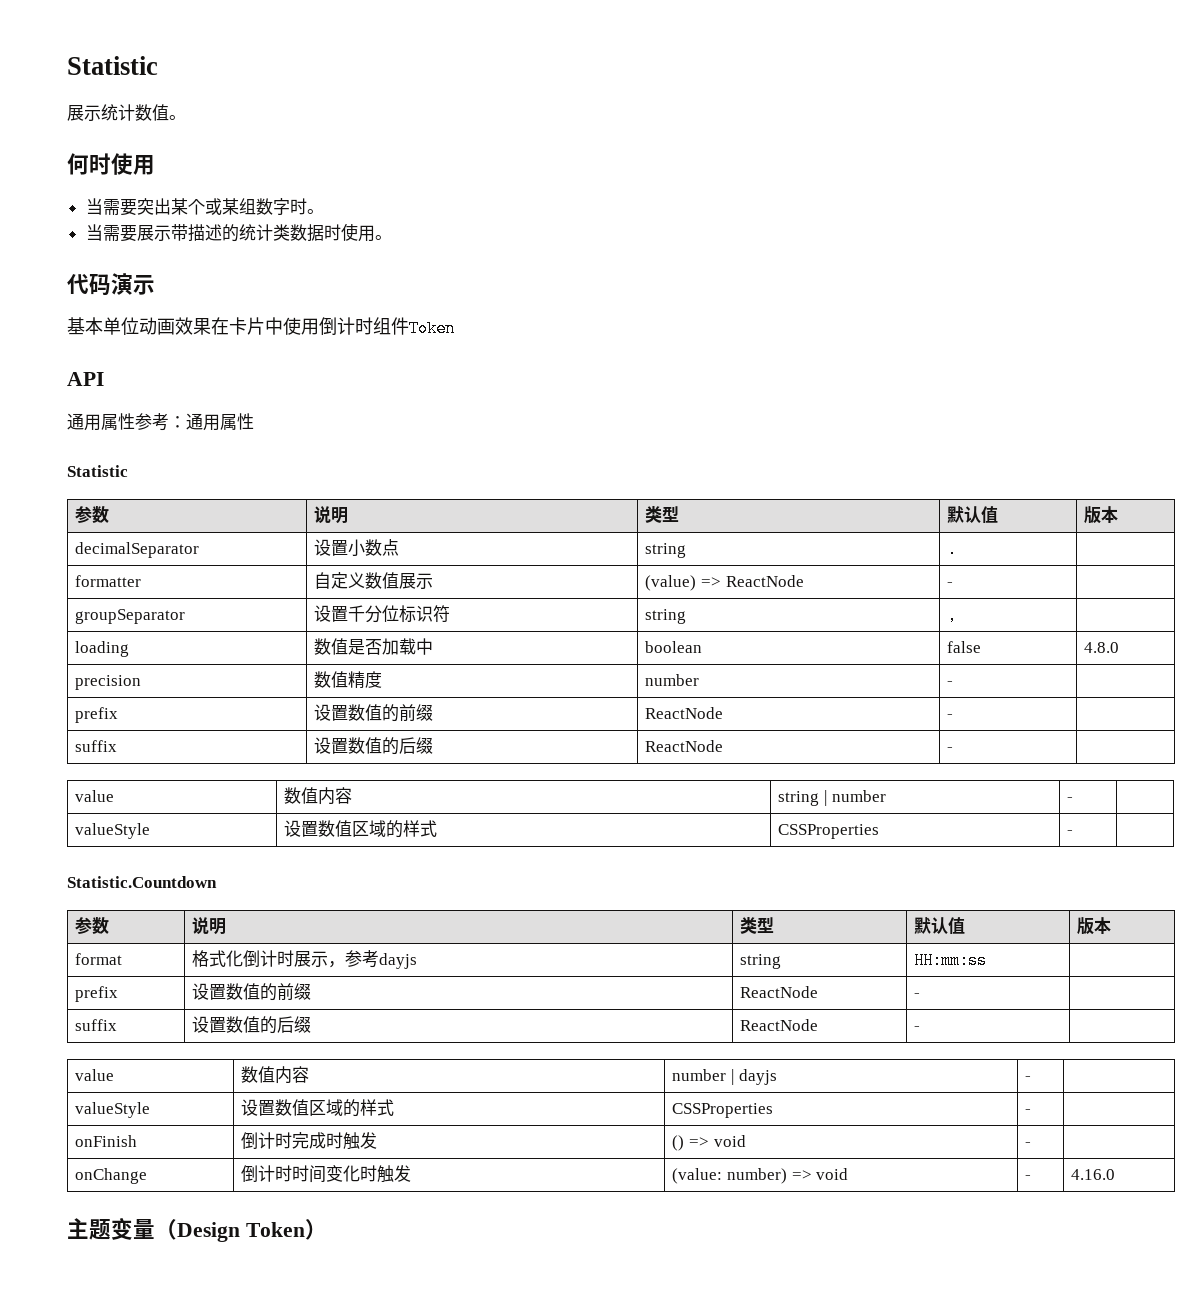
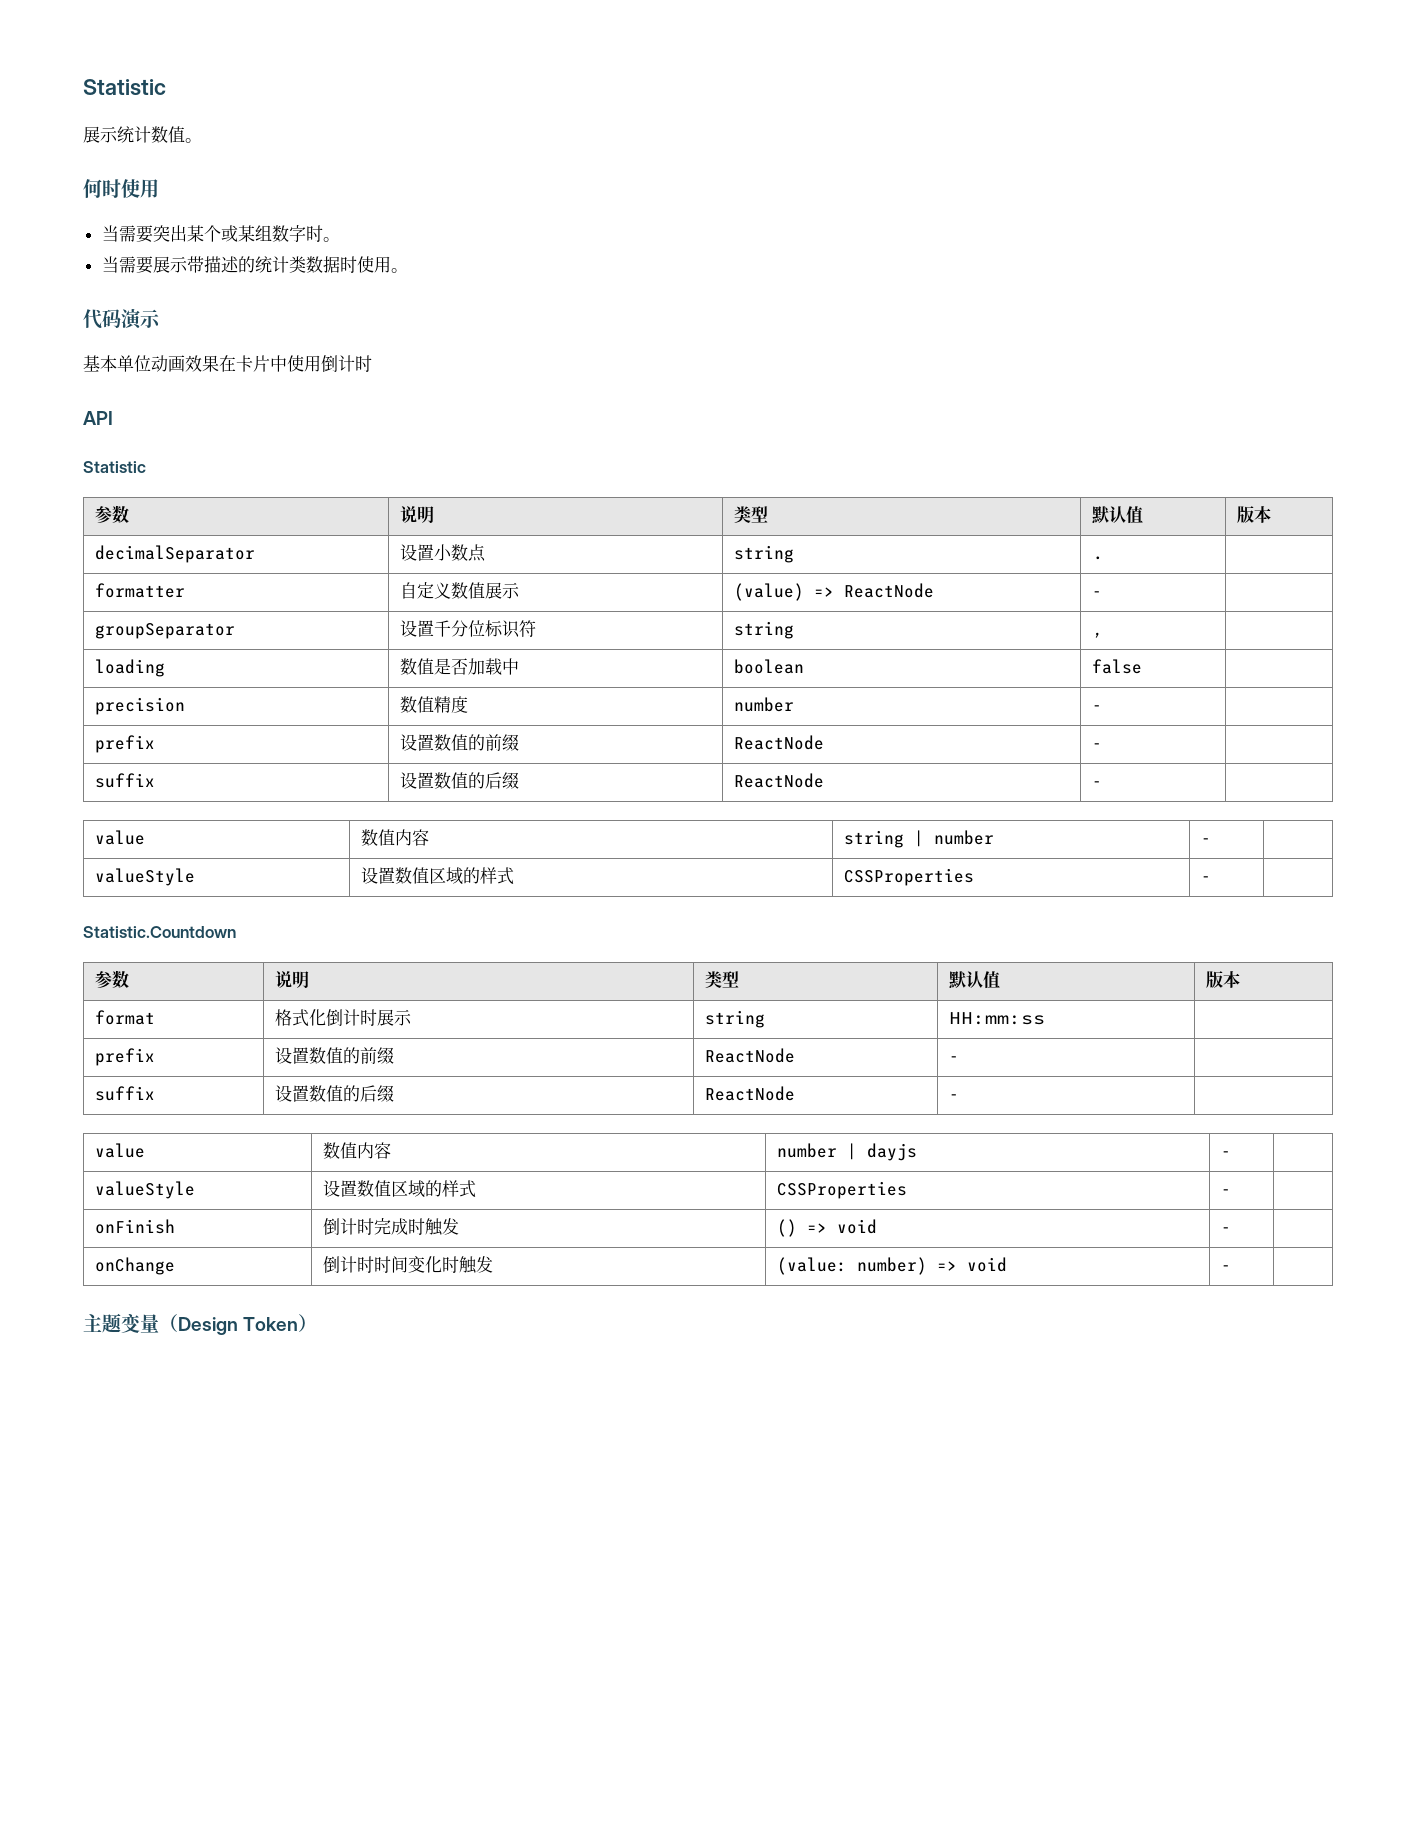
- 基本单位动画效果在卡片中使用倒计时组件Token
+ 基本单位动画效果在卡片中使用倒计时
- 通用属性参考：通用属性
- loading | 数值是否加载中 | boolean | false | 4.8.0
+ loading | 数值是否加载中 | boolean | false |
- format | 格式化倒计时展示，参考dayjs | string | HH:mm:ss |
+ format | 格式化倒计时展示 | string | HH:mm:ss |
- onChange | 倒计时时间变化时触发 | (value: number) => void | - | 4.16.0
+ onChange | 倒计时时间变化时触发 | (value: number) => void | - |

